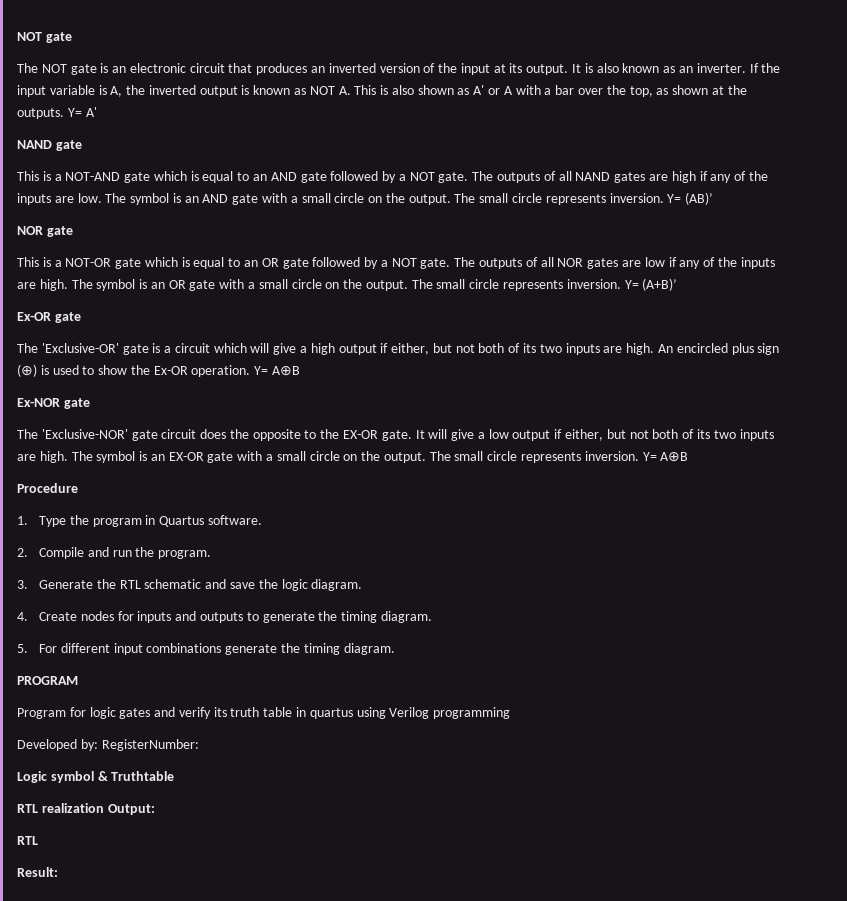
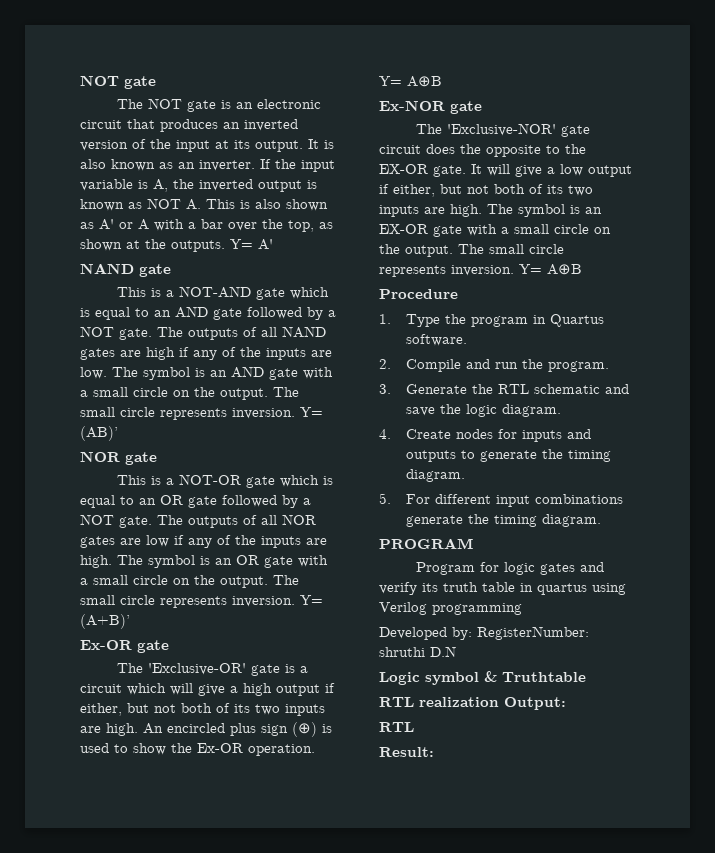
- Developed by: RegisterNumber:
+ Developed by: RegisterNumber: shruthi D.N

